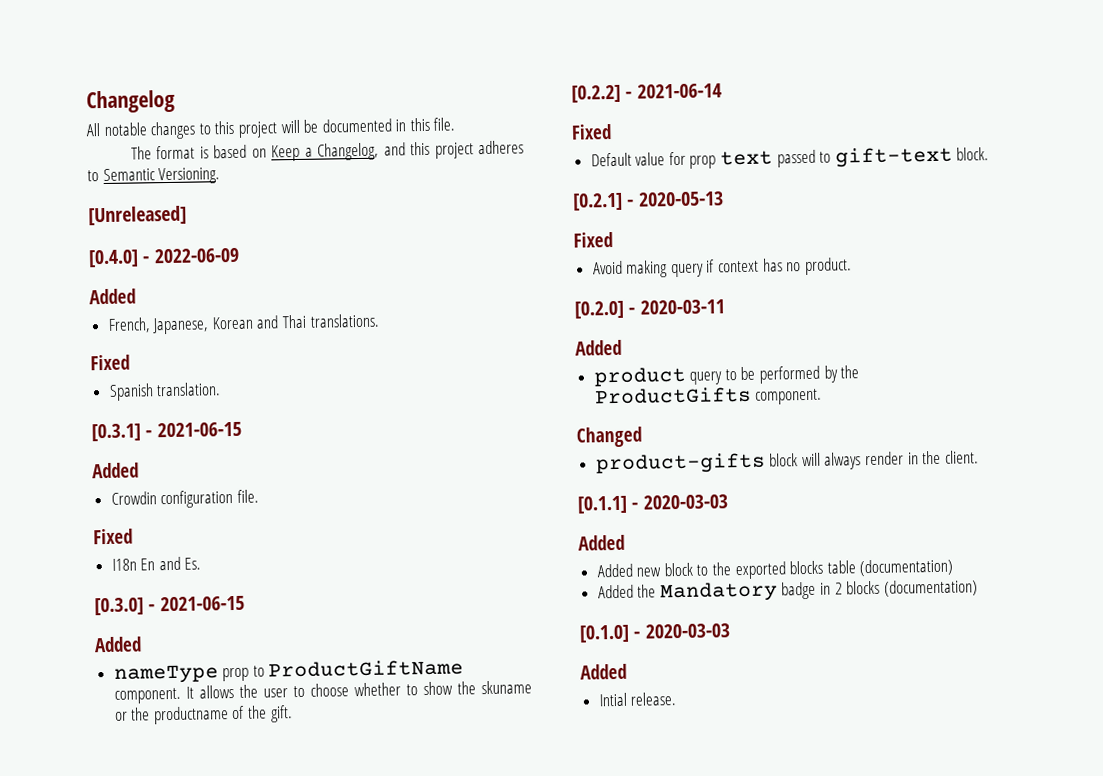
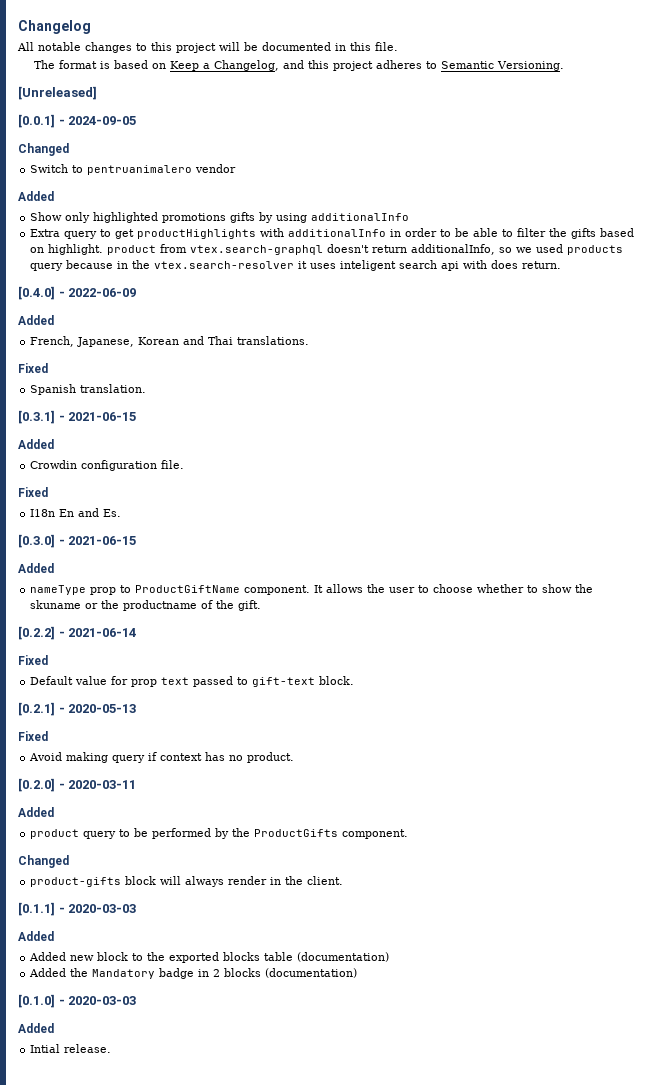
+ [0.0.1] - 2024-09-05
+ Changed
+ Switch to pentruanimalero vendor
+ Added
+ Show only highlighted promotions gifts by using additionalInfo
+ Extra query to get productHighlights with additionalInfo in order to be able to filter the gifts based on highlight. product from vtex.search-graphql doesn't return additionalInfo, so we used products query because in the vtex.search-resolver it uses inteligent search api with does return.

